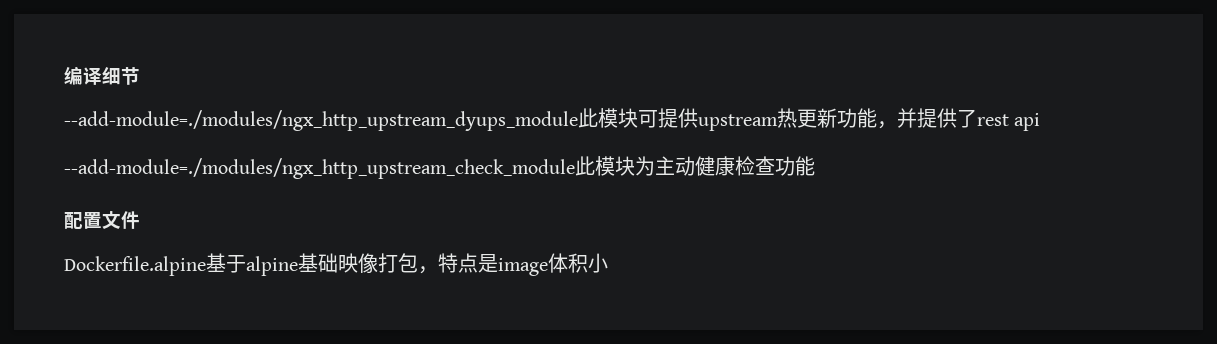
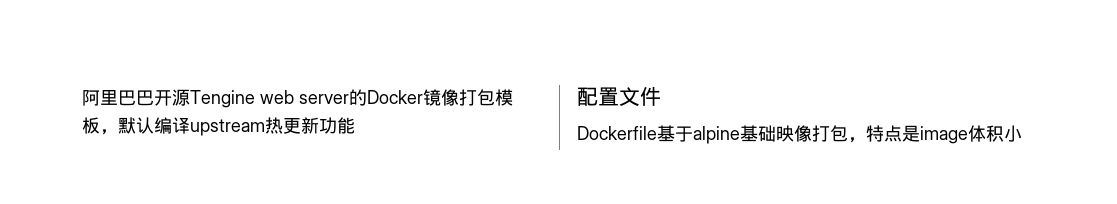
- 编译细节
- --add-module=./modules/ngx_http_upstream_dyups_module此模块可提供upstream热更新功能，并提供了rest api
- --add-module=./modules/ngx_http_upstream_check_module此模块为主动健康检查功能
+ 阿里巴巴开源Tengine web server的Docker镜像打包模板，默认编译upstream热更新功能
- Dockerfile.alpine基于alpine基础映像打包，特点是image体积小
+ Dockerfile基于alpine基础映像打包，特点是image体积小

